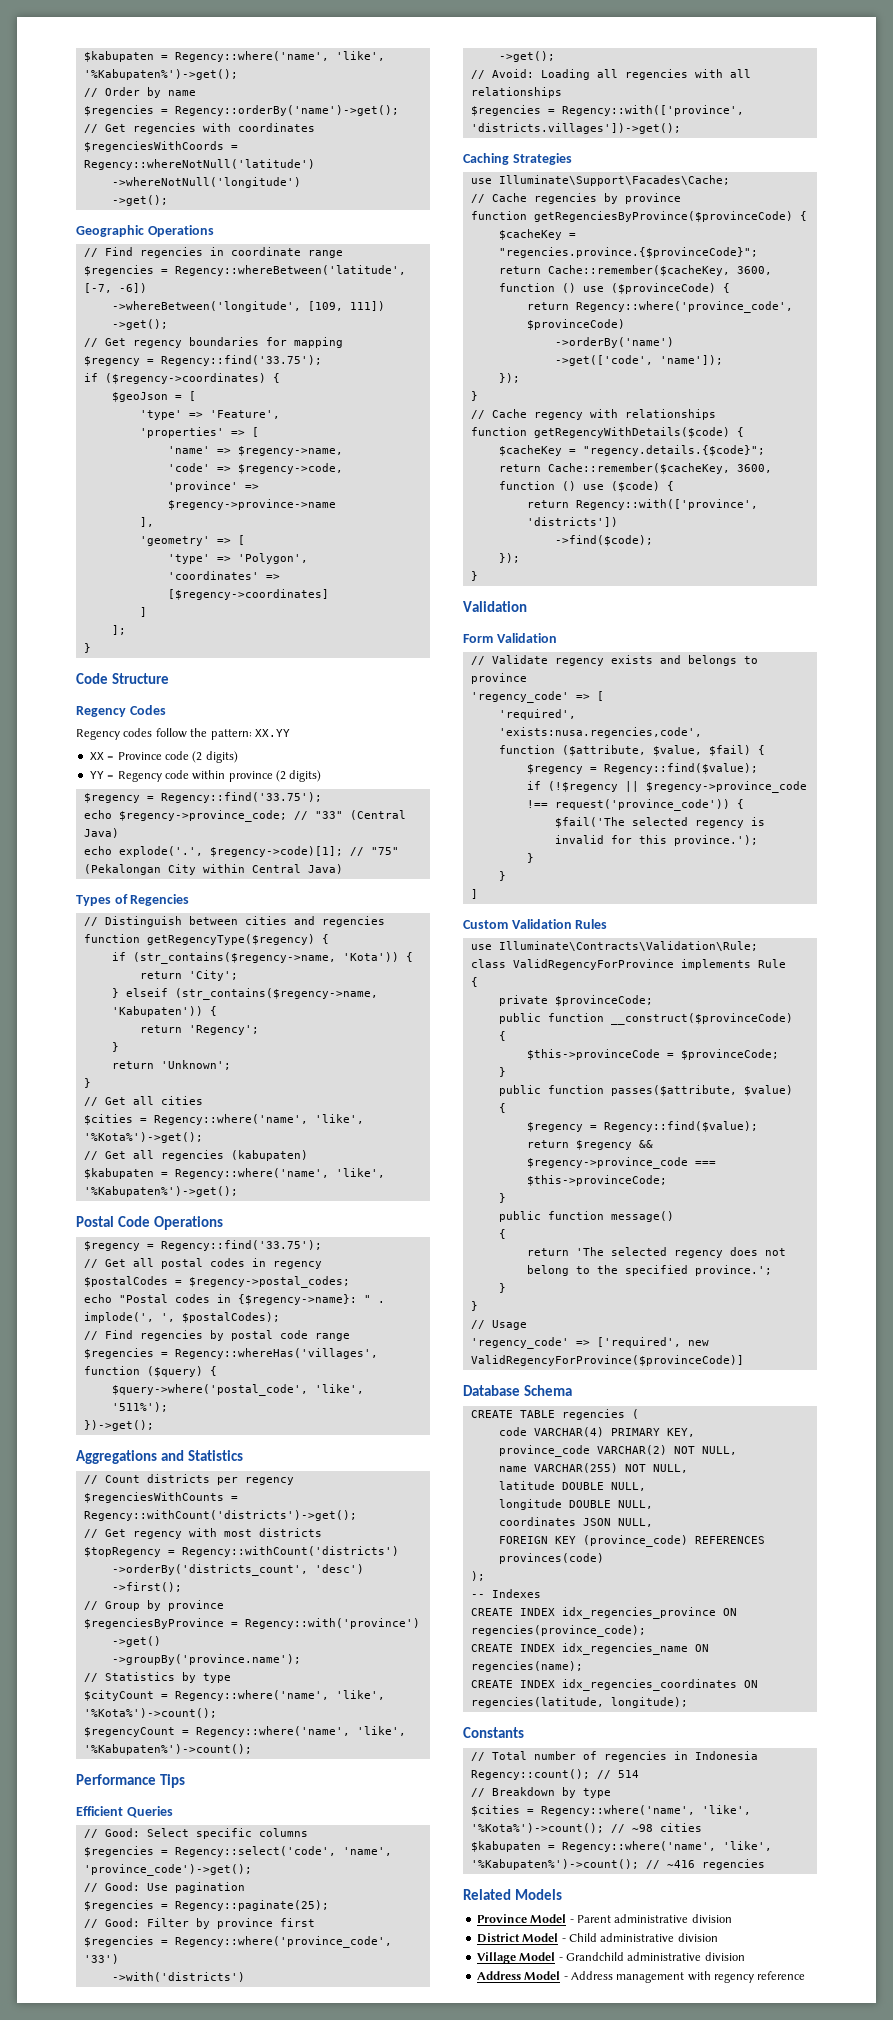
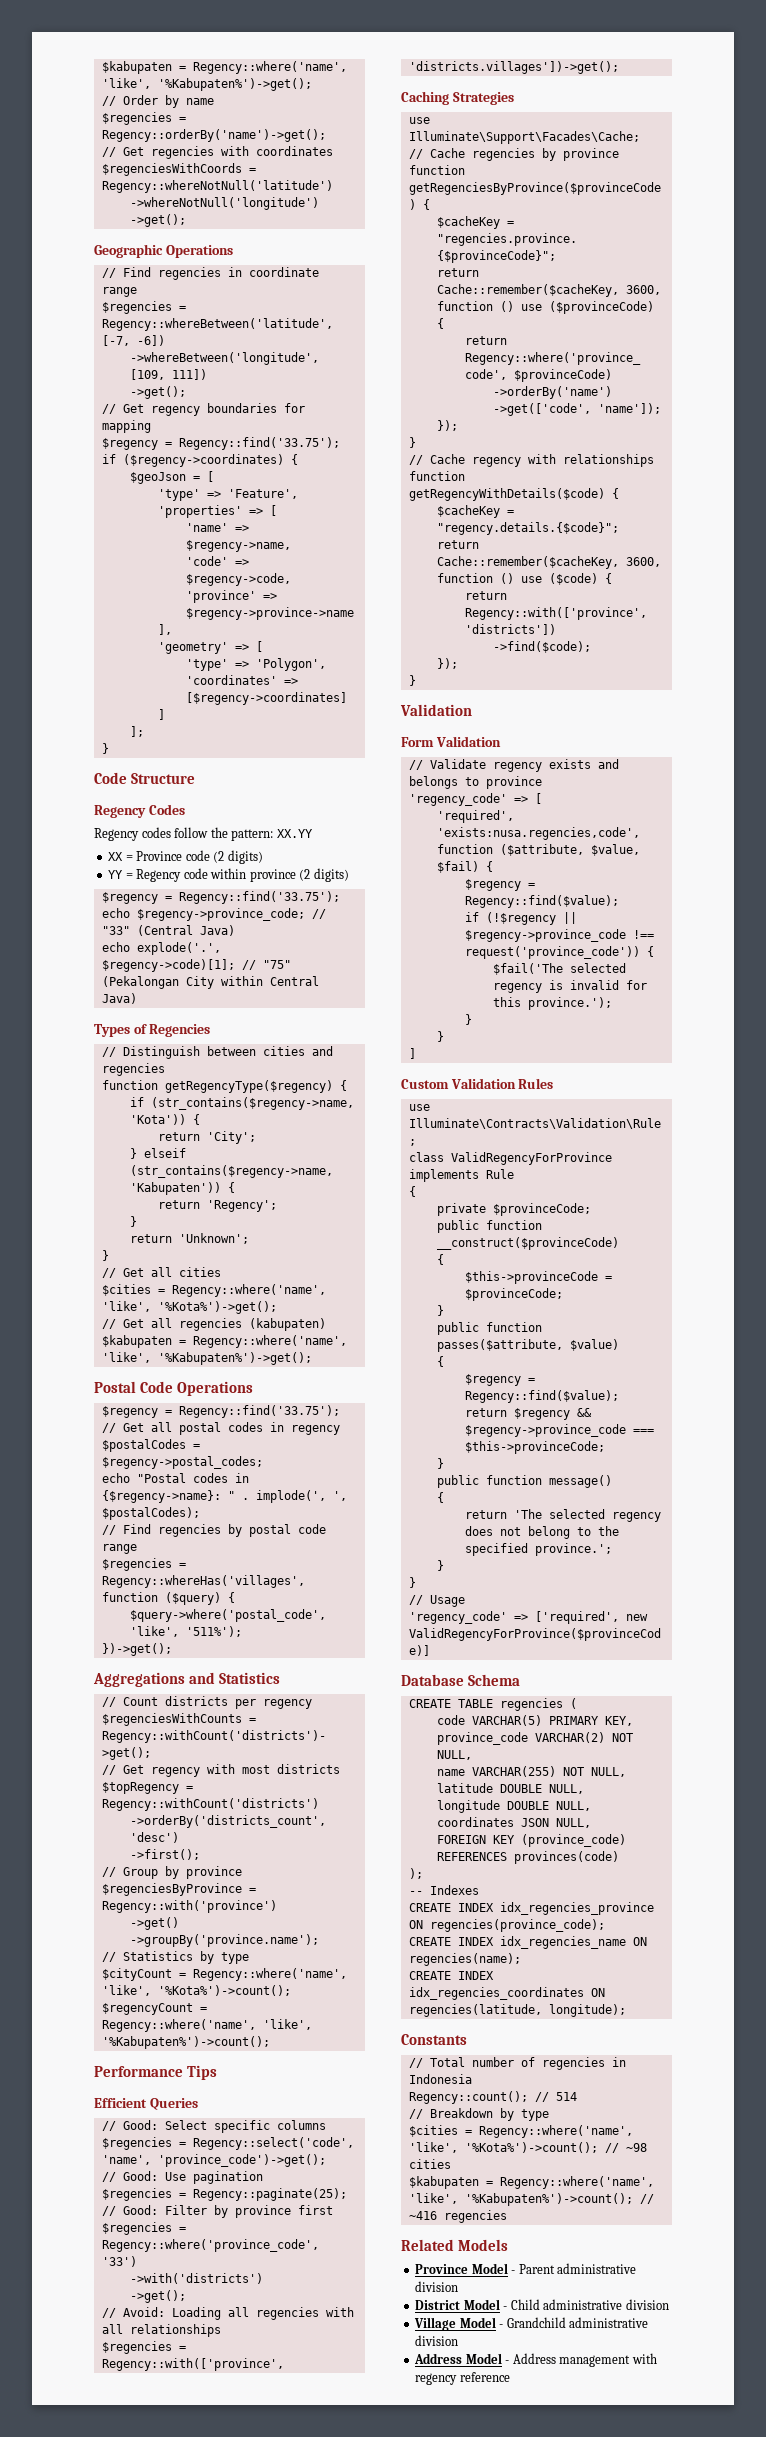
- code VARCHAR(4) PRIMARY KEY,
+ code VARCHAR(5) PRIMARY KEY,

